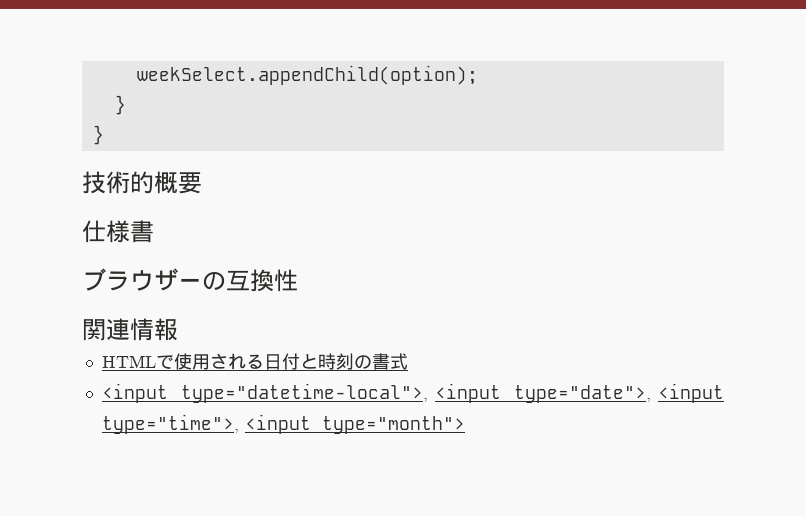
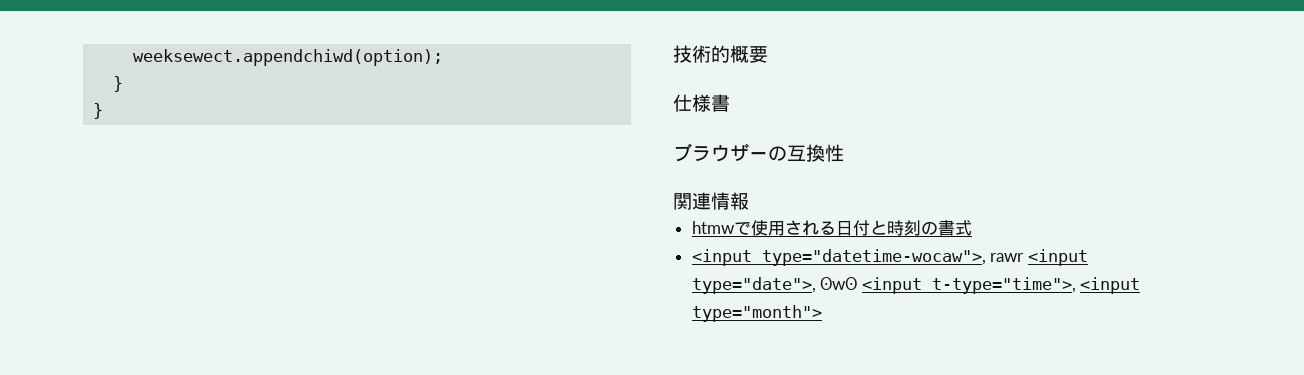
- weekSelect.appendChild(option);
+ weeksewect.appendchiwd(option);
- HTMLで使用される日付と時刻の書式
+ htmwで使用される日付と時刻の書式
- <input type="datetime-local">, <input type="date">, <input type="time">, <input type="month">
+ <input type="datetime-wocaw">, rawr <input type="date">, ʘwʘ <input t-type="time">, <input type="month">

